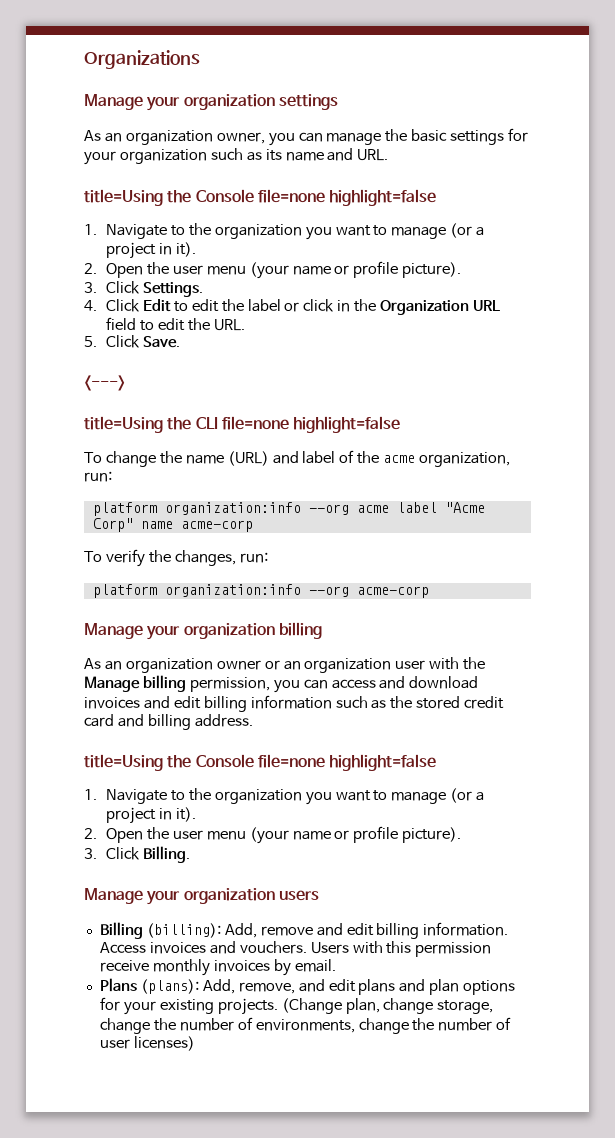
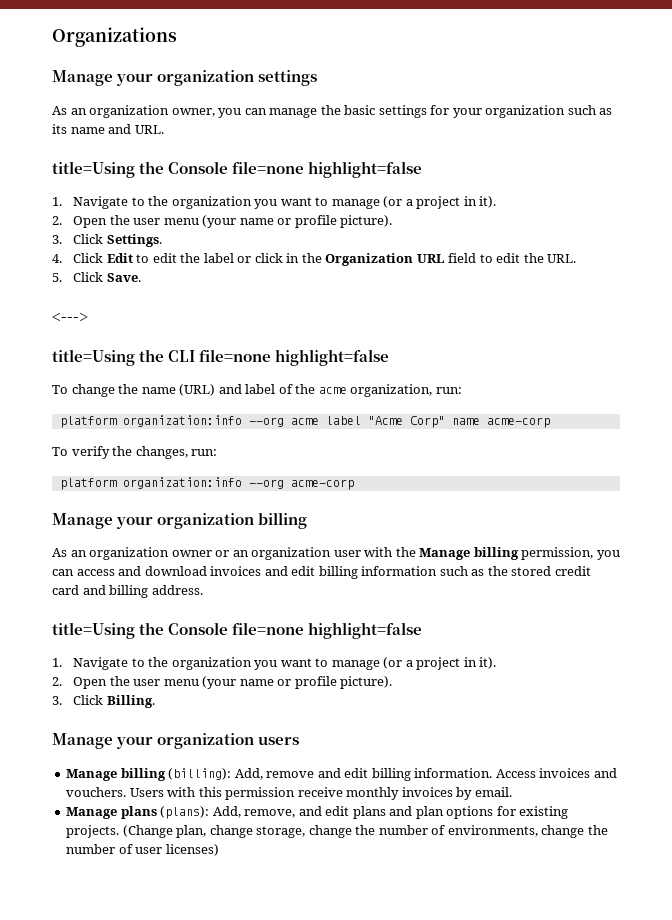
- Billing (billing): Add, remove and edit billing information.
+ Manage billing (billing): Add, remove and edit billing information.
- Plans (plans): Add, remove, and edit plans and plan options for your existing projects.
+ Manage plans (plans): Add, remove, and edit plans and plan options for existing projects.

